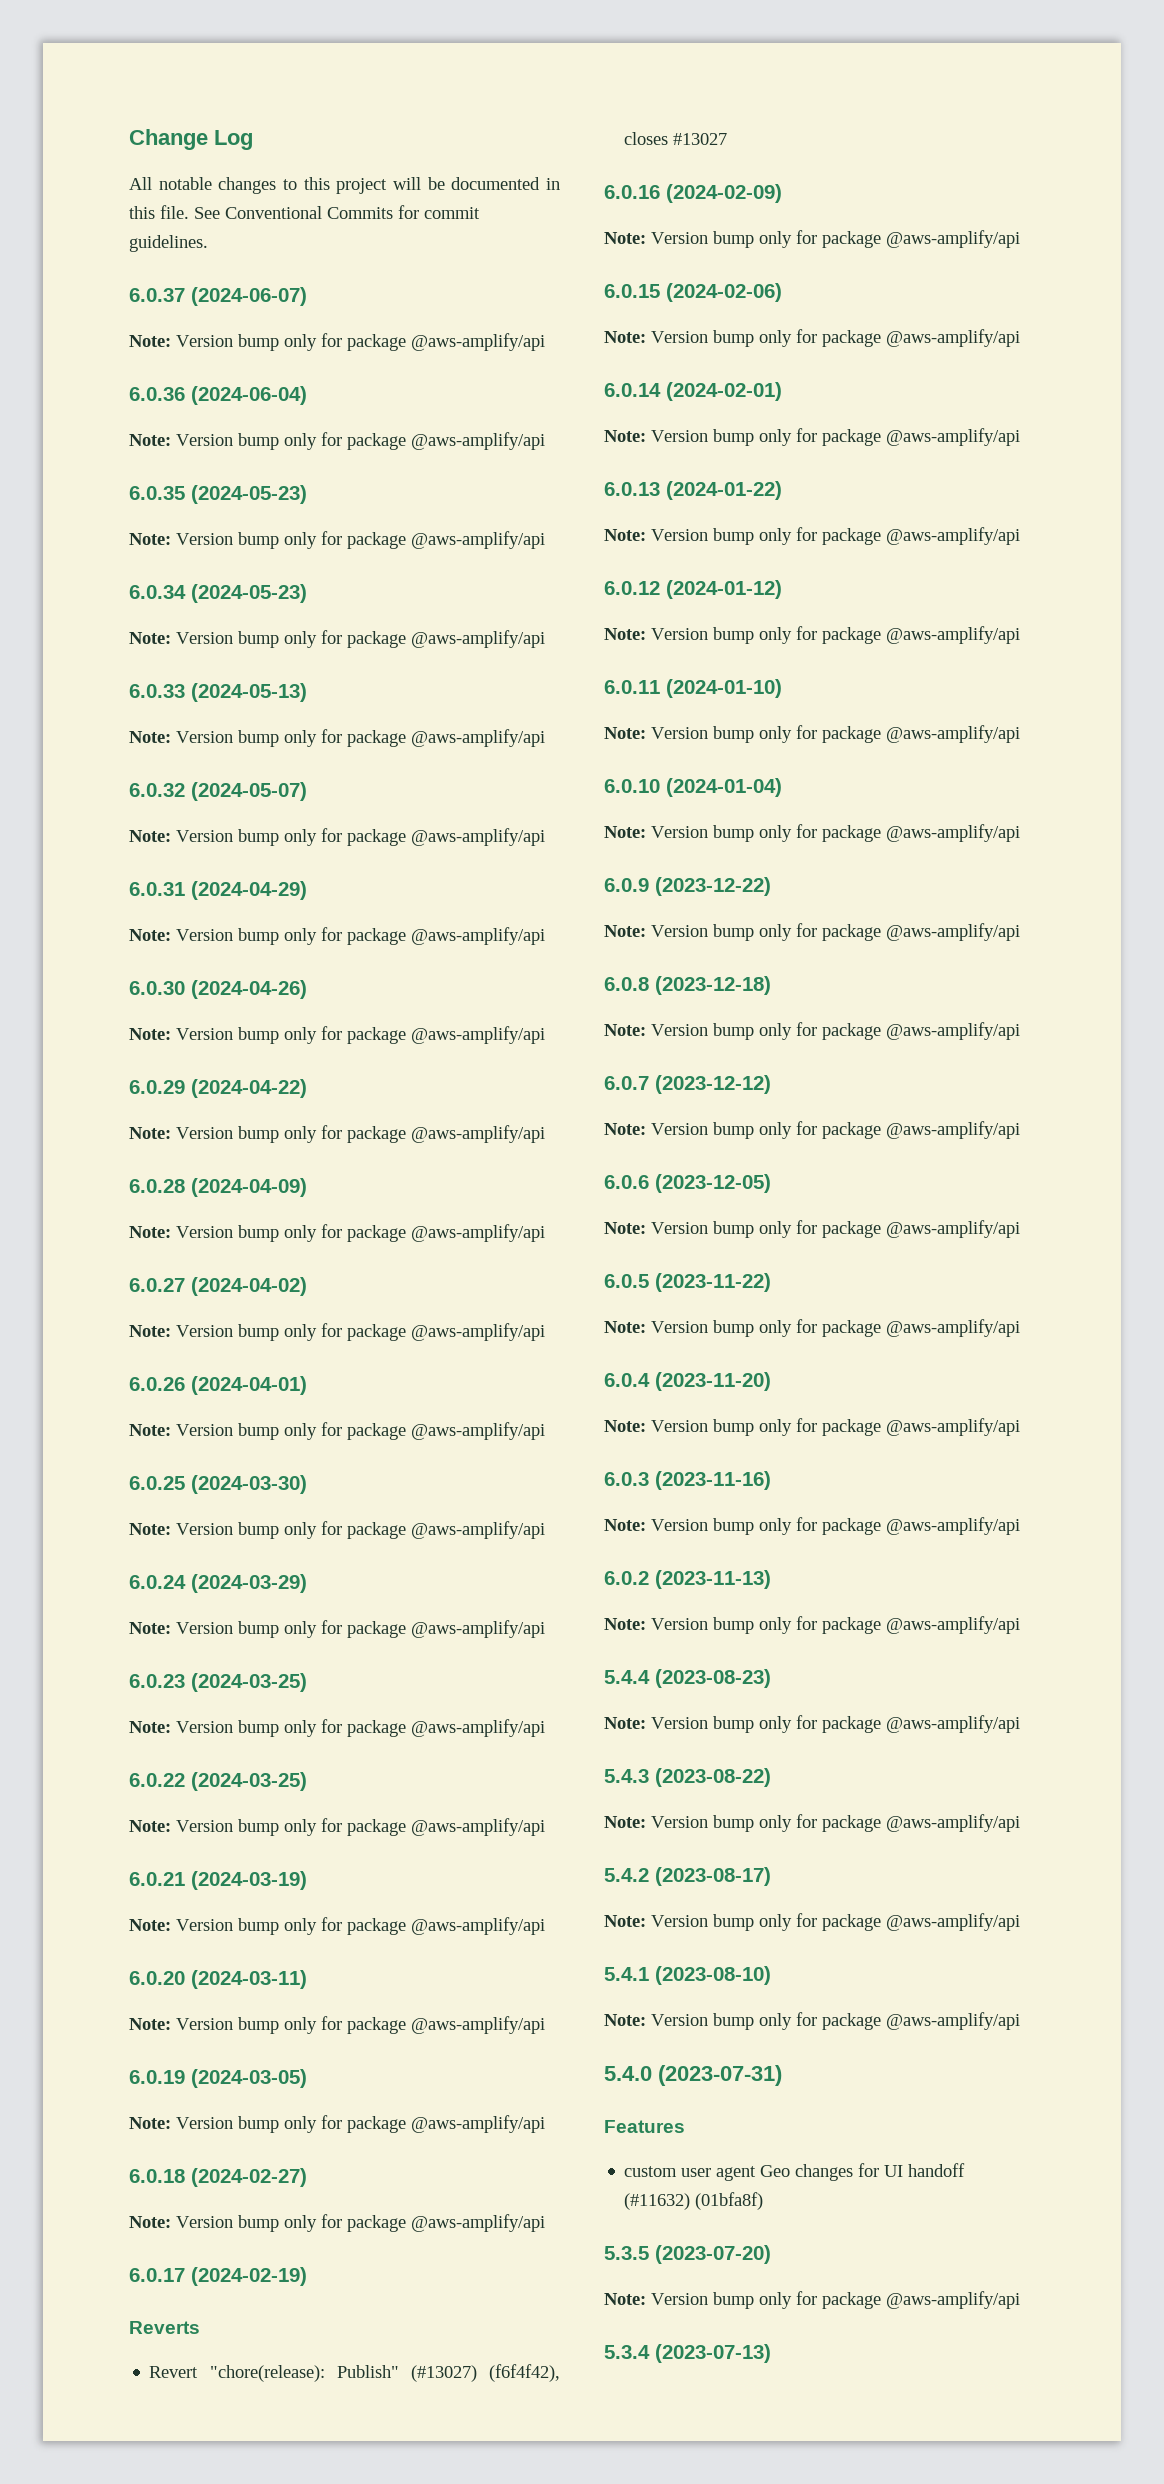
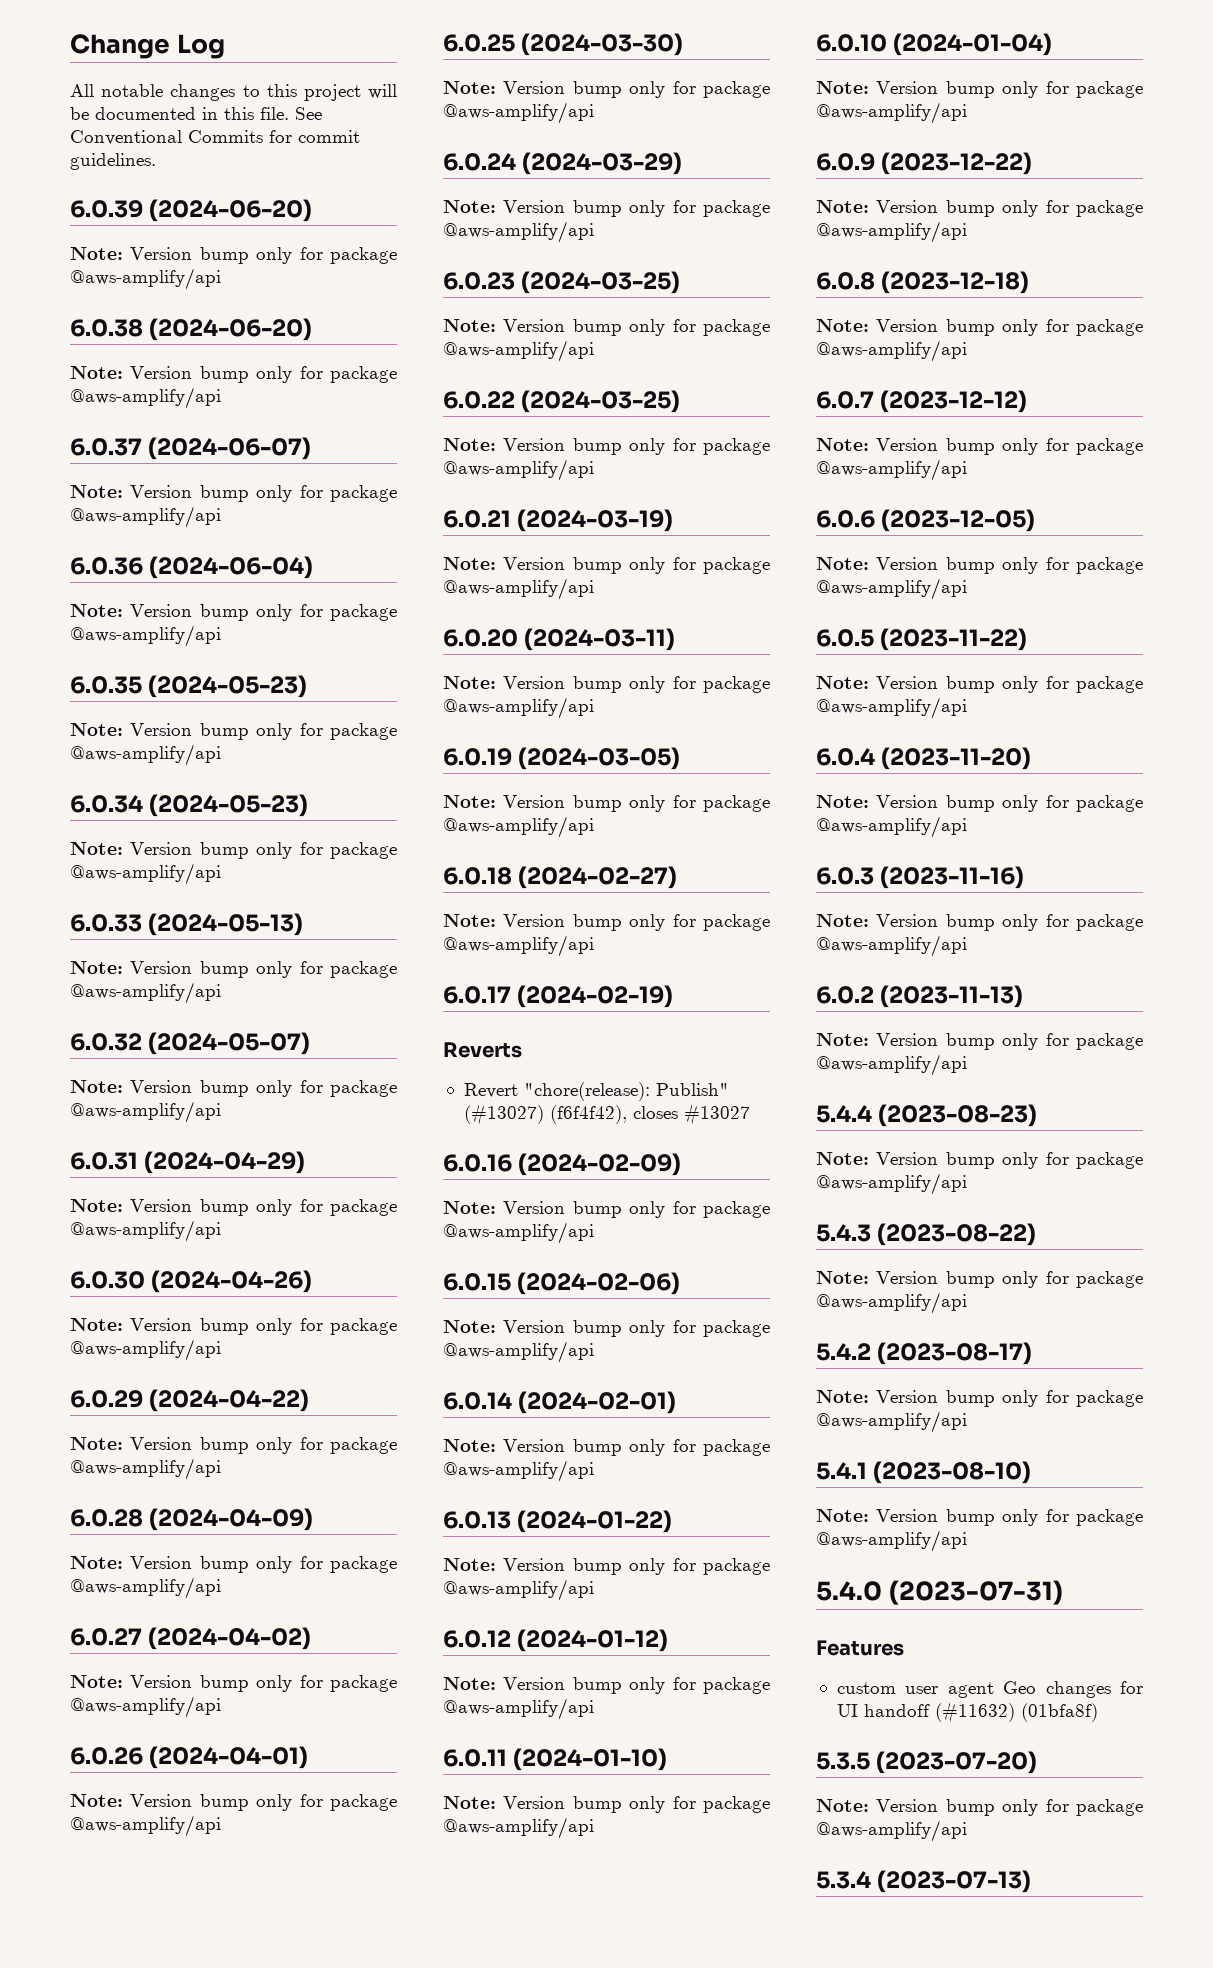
+ 6.0.39 (2024-06-20)
+ Note: Version bump only for package @aws-amplify/api
+ 6.0.38 (2024-06-20)
+ Note: Version bump only for package @aws-amplify/api

